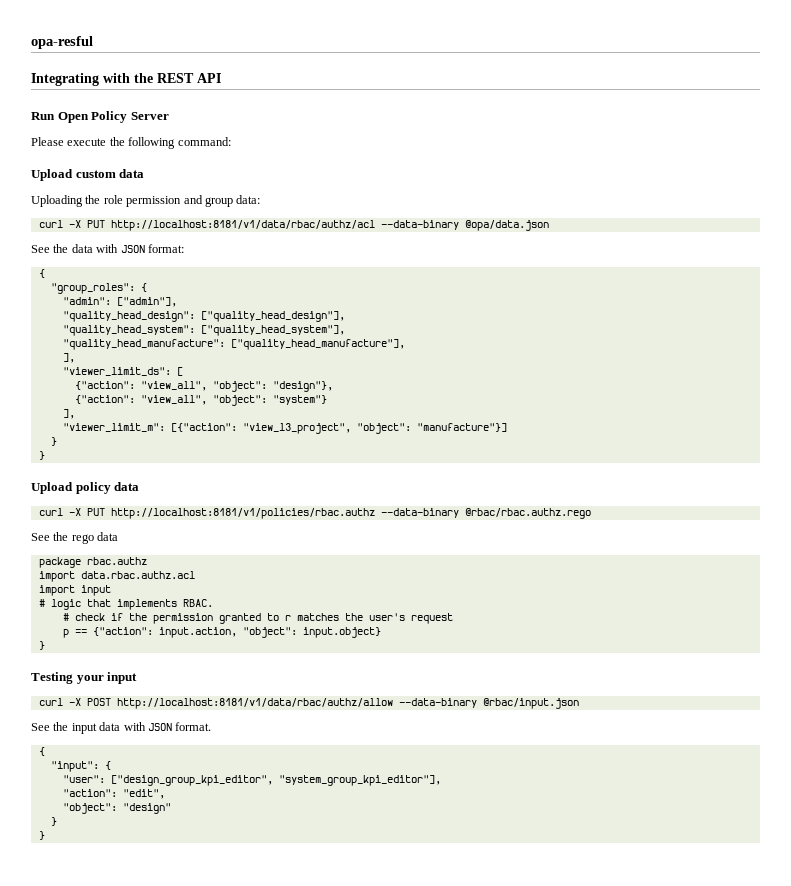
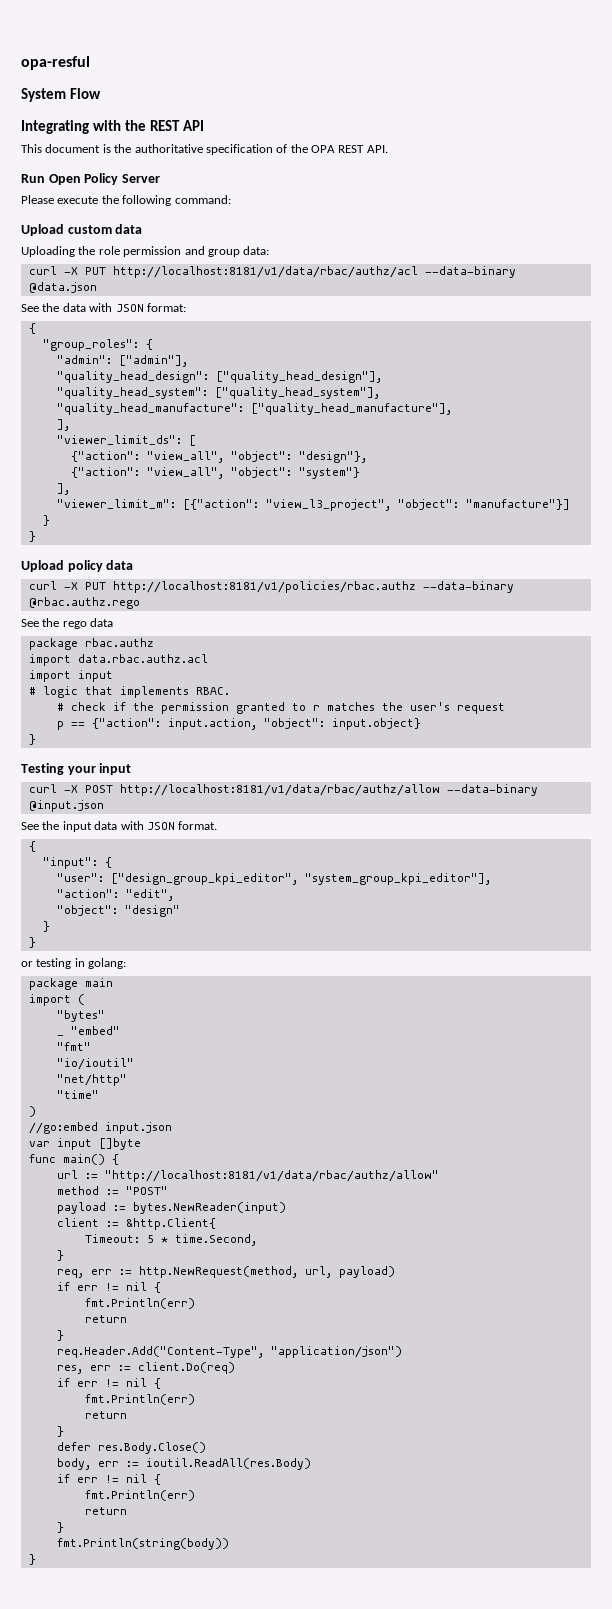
+ System Flow
+ This document is the authoritative specification of the OPA REST API.
- curl -X PUT http://localhost:8181/v1/data/rbac/authz/acl --data-binary @opa/data.json
+ curl -X PUT http://localhost:8181/v1/data/rbac/authz/acl --data-binary @data.json
- curl -X PUT http://localhost:8181/v1/policies/rbac.authz --data-binary @rbac/rbac.authz.rego
+ curl -X PUT http://localhost:8181/v1/policies/rbac.authz --data-binary @rbac.authz.rego
- curl -X POST http://localhost:8181/v1/data/rbac/authz/allow --data-binary @rbac/input.json
+ curl -X POST http://localhost:8181/v1/data/rbac/authz/allow --data-binary @input.json
+ or testing in golang:
+ package main
+ import (
+ "bytes"
+ _ "embed"
+ "fmt"
+ "io/ioutil"
+ "net/http"
+ "time"
+ )
+ //go:embed input.json
+ var input []byte
+ func main() {
+ url := "http://localhost:8181/v1/data/rbac/authz/allow"
+ method := "POST"
+ payload := bytes.NewReader(input)
+ client := &http.Client{
+ Timeout: 5 * time.Second,
+ }
+ req, err := http.NewRequest(method, url, payload)
+ if err != nil {
+ fmt.Println(err)
+ return
+ }
+ req.Header.Add("Content-Type", "application/json")
+ res, err := client.Do(req)
+ if err != nil {
+ fmt.Println(err)
+ return
+ }
+ defer res.Body.Close()
+ body, err := ioutil.ReadAll(res.Body)
+ if err != nil {
+ fmt.Println(err)
+ return
+ }
+ fmt.Println(string(body))
+ }

